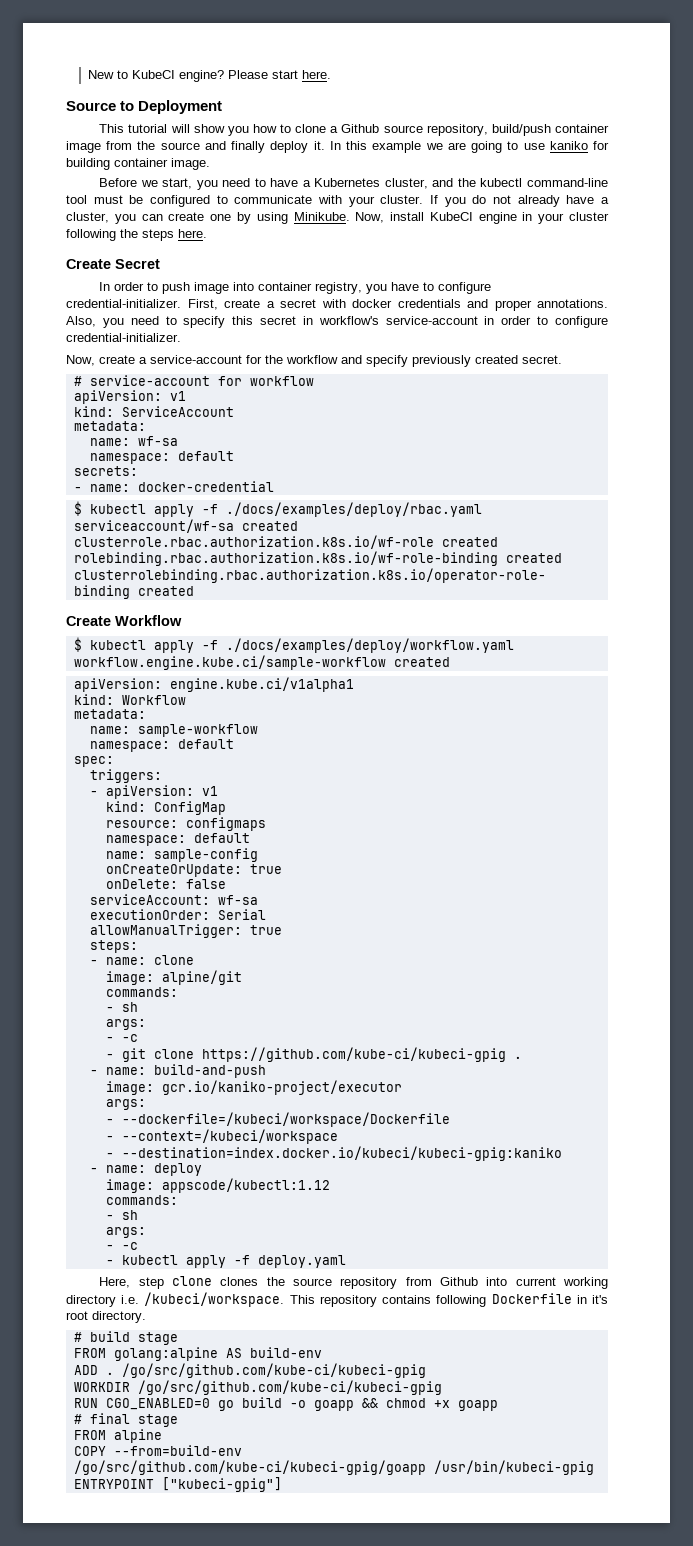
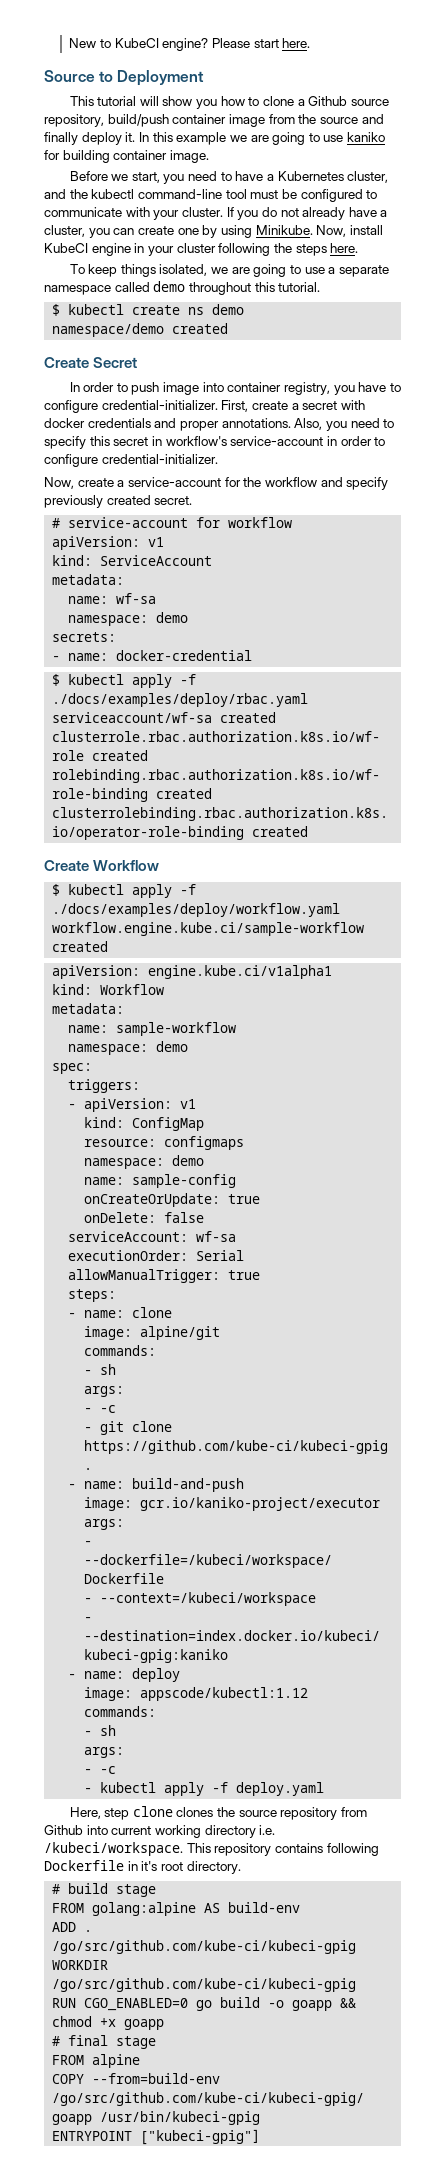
+ To keep things isolated, we are going to use a separate namespace called demo throughout this tutorial.
+ $ kubectl create ns demo
+ namespace/demo created
  name: wf-sa
- namespace: default
+ namespace: demo
  name: sample-workflow
- namespace: default
+ namespace: demo
  resource: configmaps
- namespace: default
+ namespace: demo

